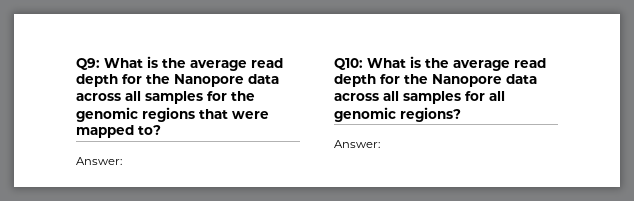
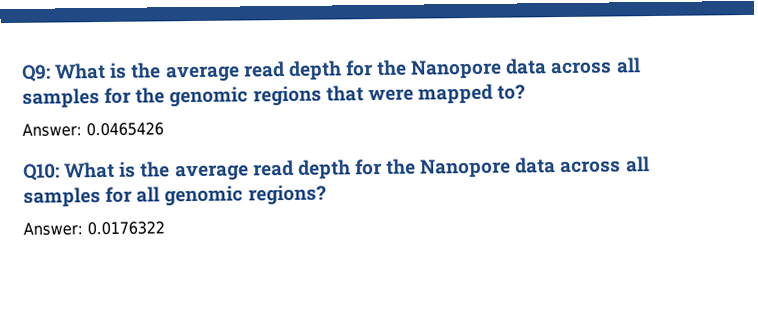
  Q9: What is the average read depth for the Nanopore data across all samples for the genomic regions that were mapped to?
- Answer:
+ Answer: 0.0465426
  Q10: What is the average read depth for the Nanopore data across all samples for all genomic regions?
- Answer:
+ Answer: 0.0176322

